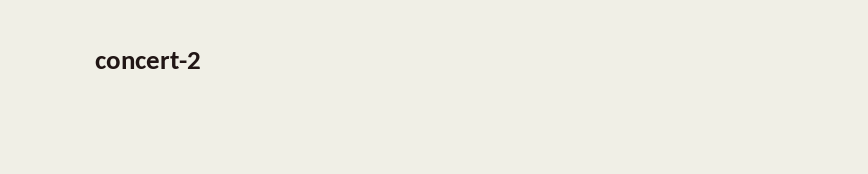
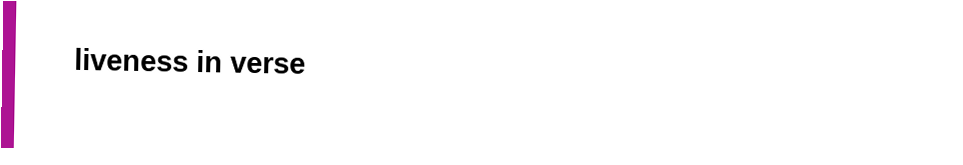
- concert-2
+ liveness in verse

